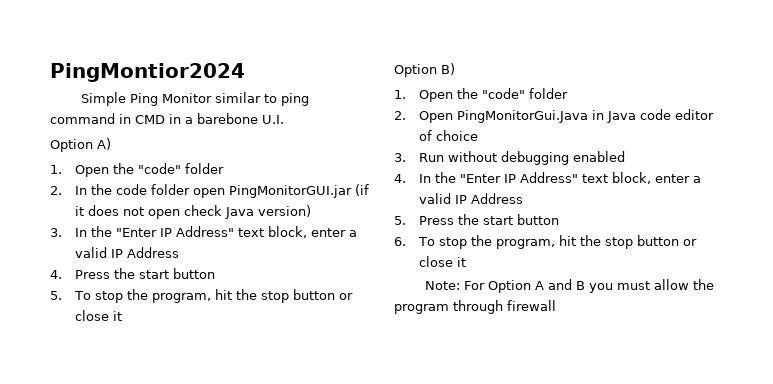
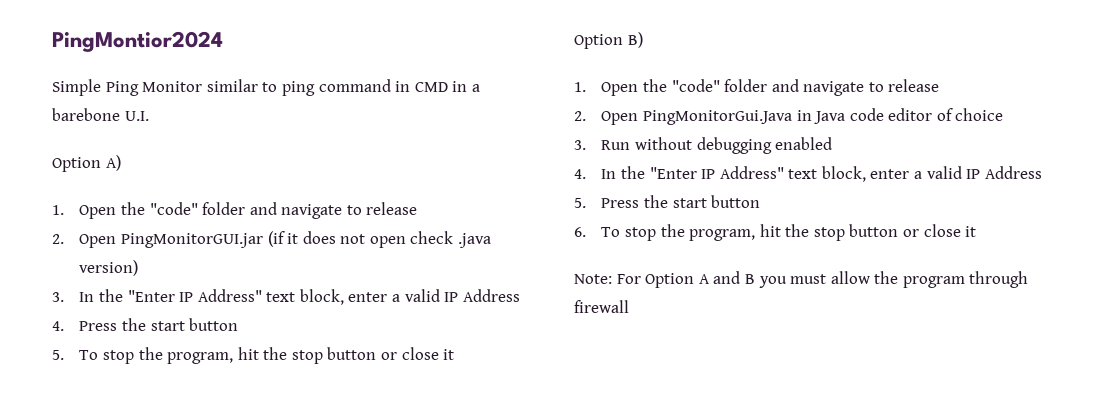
  Option A)
- 1. Open the "code" folder
- 2. In the code folder open PingMonitorGUI.jar (if it does not open check Java version)
+ 1. Open the "code" folder and navigate to release
+ 2. Open PingMonitorGUI.jar (if it does not open check .java version)
  Option B)
- 1. Open the "code" folder
+ 1. Open the "code" folder and navigate to release

